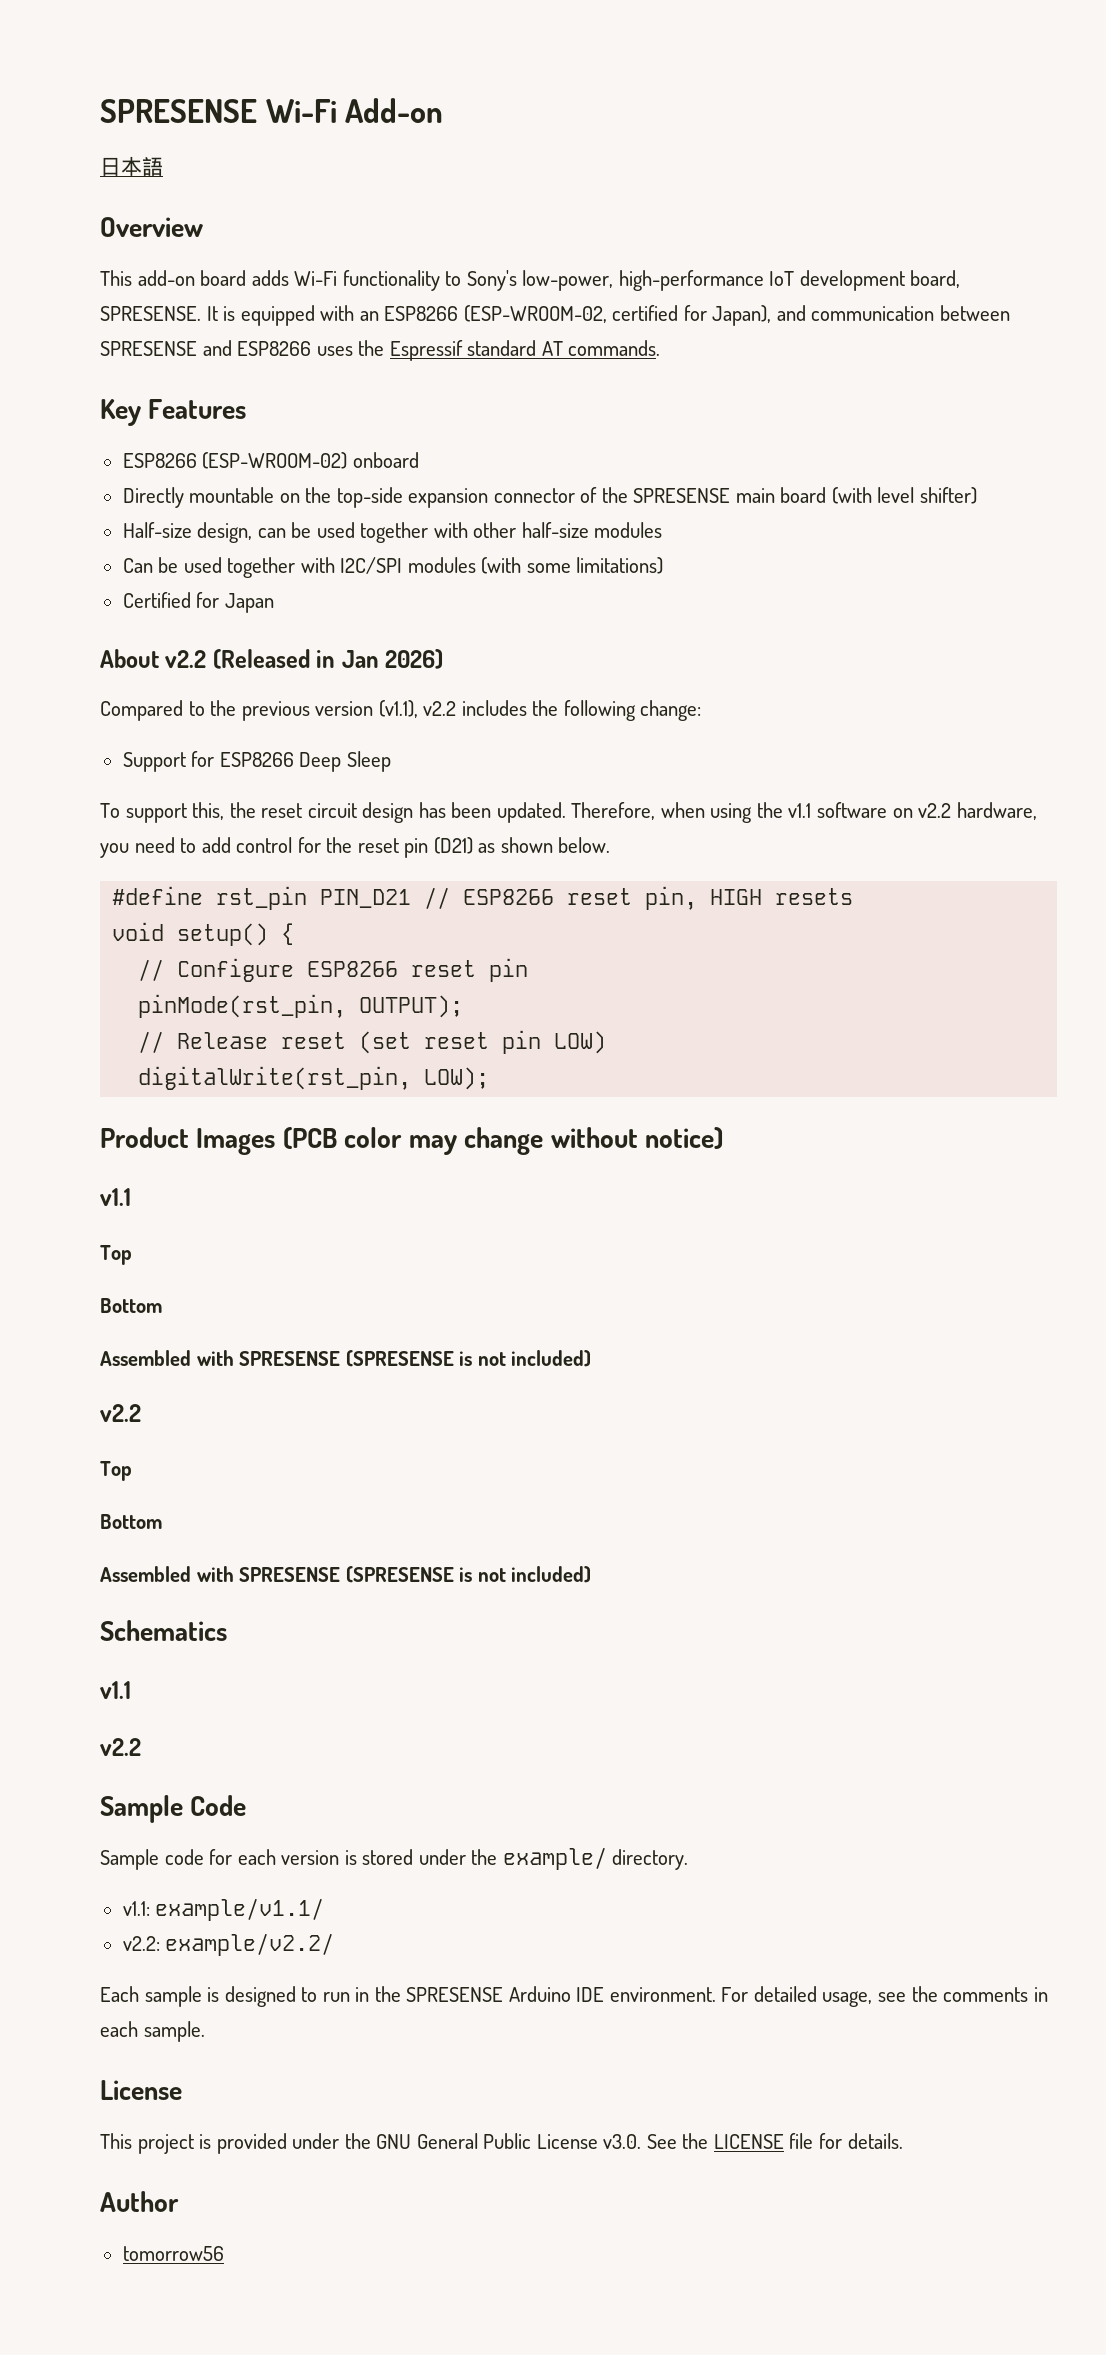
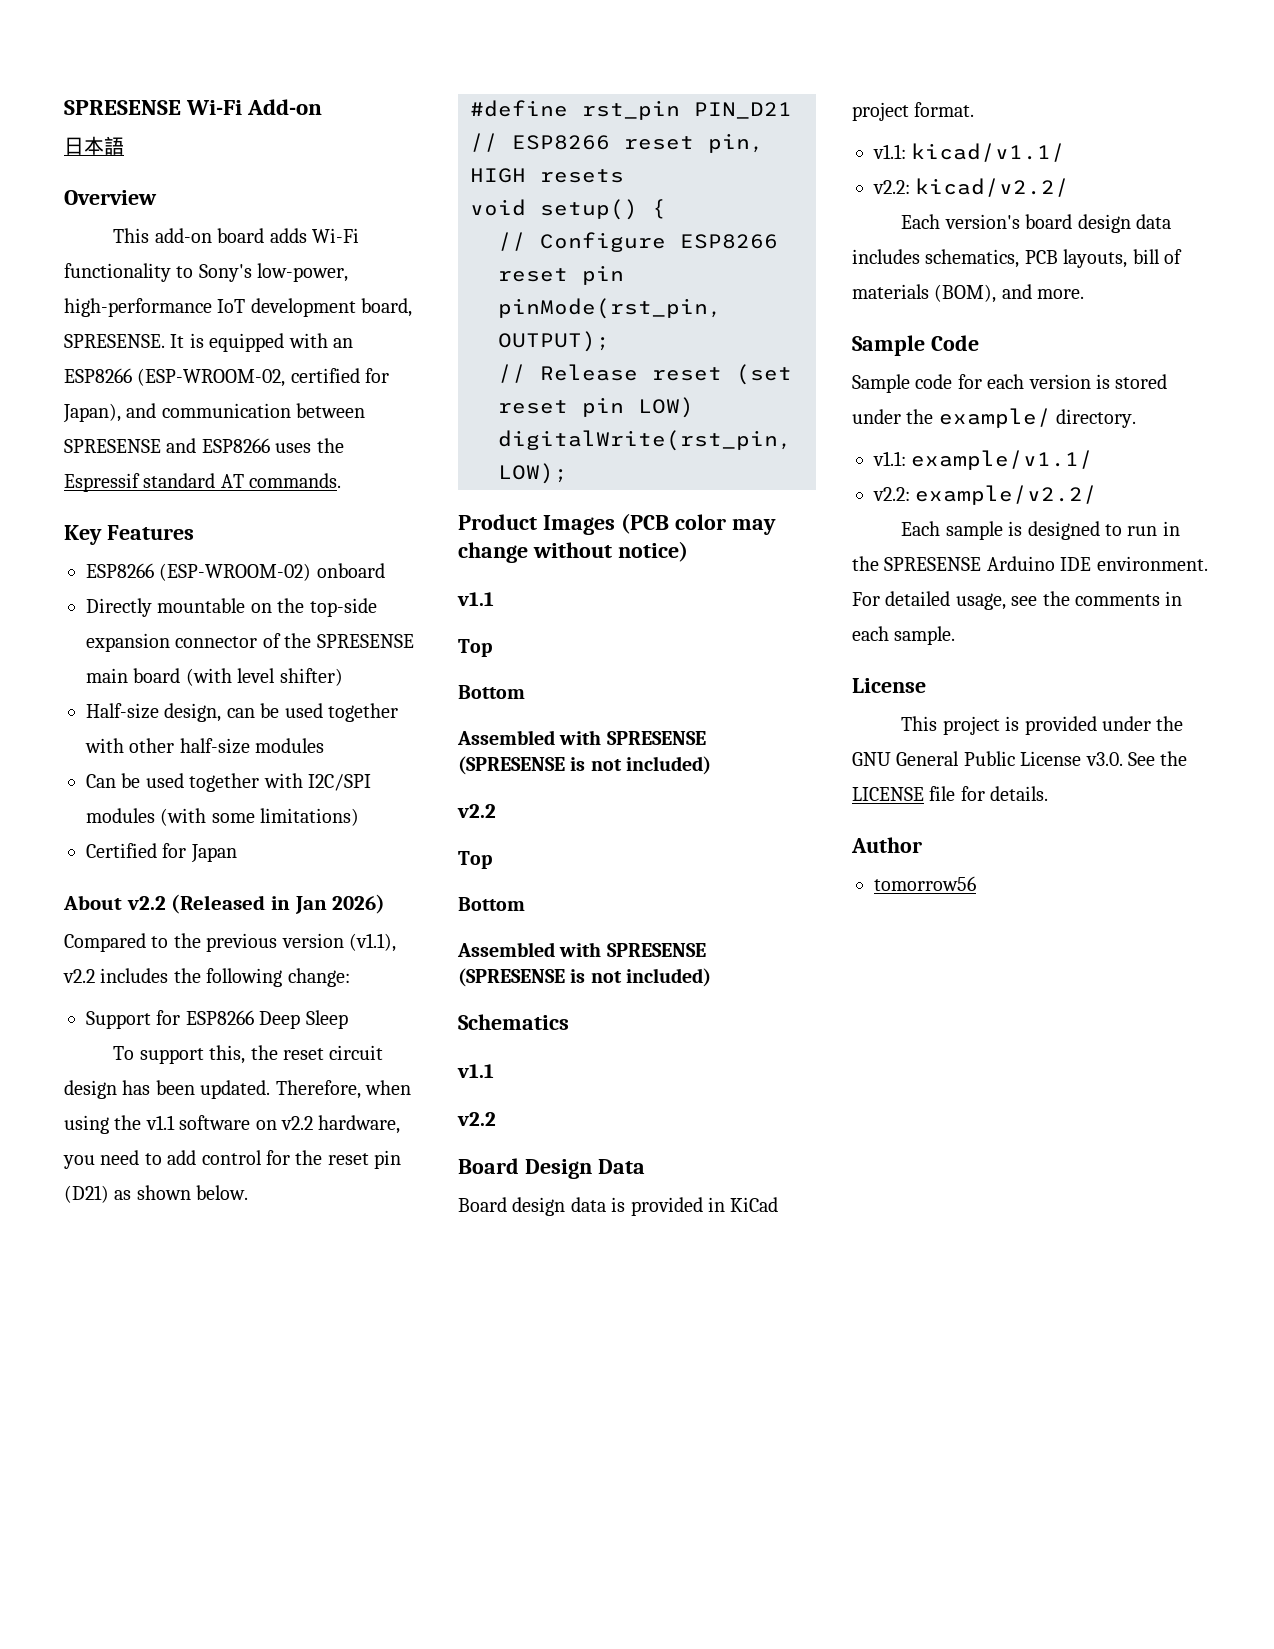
+ Board Design Data
+ Board design data is provided in KiCad project format.
+ v1.1: kicad/v1.1/
+ v2.2: kicad/v2.2/
+ Each version's board design data includes schematics, PCB layouts, bill of materials (BOM), and more.

